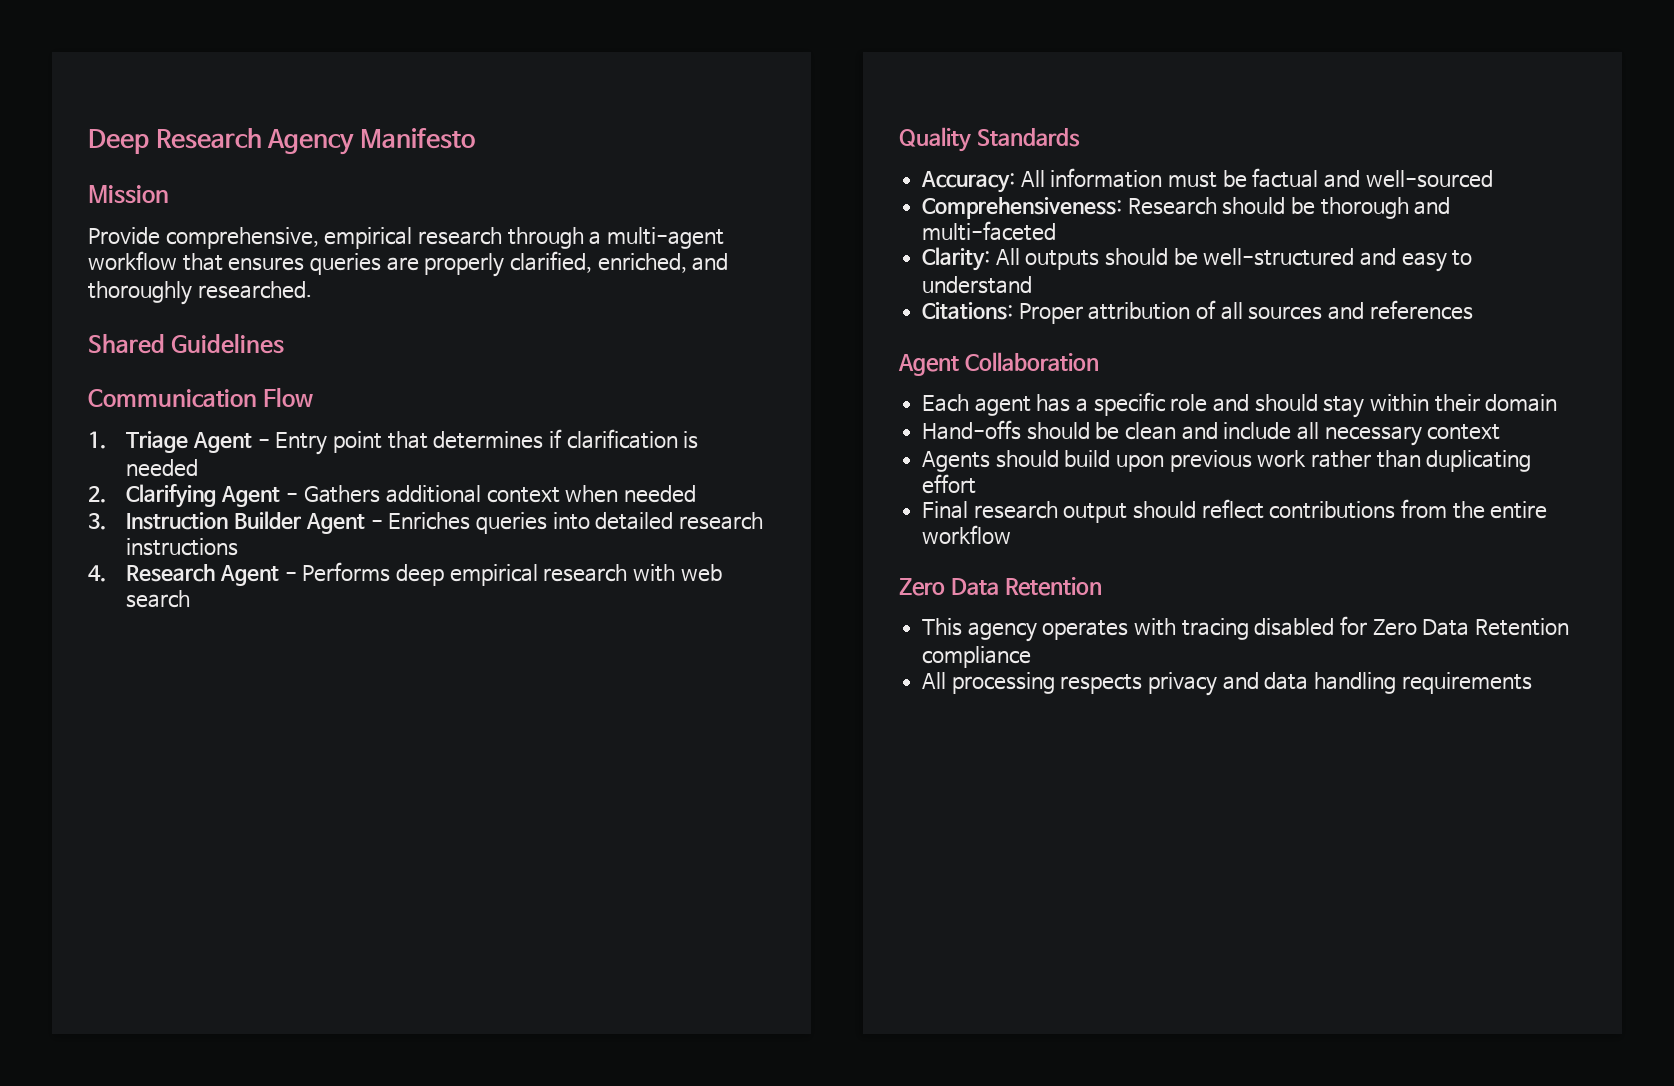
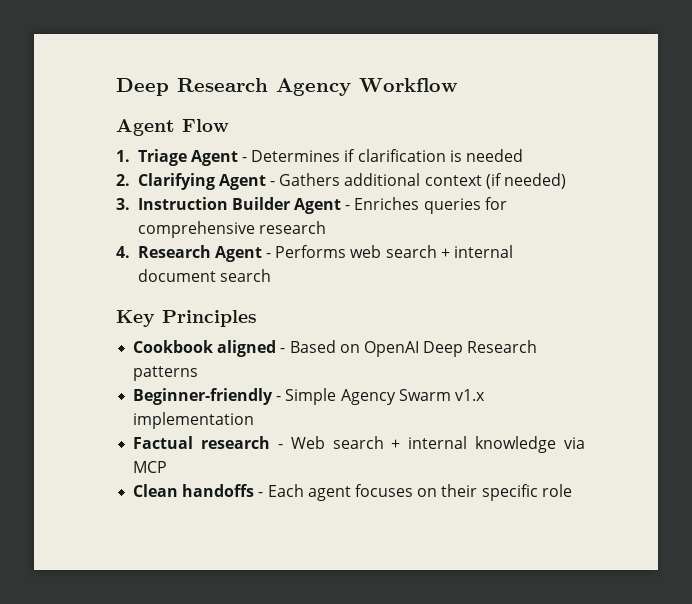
- Deep Research Agency Manifesto
- Mission
- Provide comprehensive, empirical research through a multi-agent workflow that ensures queries are properly clarified, enriched, and thoroughly researched.
- Shared Guidelines
- Communication Flow
+ Deep Research Agency Workflow
+ Agent Flow
- 1. Triage Agent - Entry point that determines if clarification is needed
+ 1. Triage Agent - Determines if clarification is needed
- 2. Clarifying Agent - Gathers additional context when needed
+ 2. Clarifying Agent - Gathers additional context (if needed)
- 3. Instruction Builder Agent - Enriches queries into detailed research instructions
+ 3. Instruction Builder Agent - Enriches queries for comprehensive research
- 4. Research Agent - Performs deep empirical research with web search
- Quality Standards
- Accuracy: All information must be factual and well-sourced
- Comprehensiveness: Research should be thorough and multi-faceted
- Clarity: All outputs should be well-structured and easy to understand
- Citations: Proper attribution of all sources and references
- Agent Collaboration
- Each agent has a specific role and should stay within their domain
- Hand-offs should be clean and include all necessary context
- Agents should build upon previous work rather than duplicating effort
- Final research output should reflect contributions from the entire workflow
- Zero Data Retention
- This agency operates with tracing disabled for Zero Data Retention compliance
- All processing respects privacy and data handling requirements
+ 4. Research Agent - Performs web search + internal document search
+ Key Principles
+ Cookbook aligned - Based on OpenAI Deep Research patterns
+ Beginner-friendly - Simple Agency Swarm v1.x implementation
+ Factual research - Web search + internal knowledge via MCP
+ Clean handoffs - Each agent focuses on their specific role

